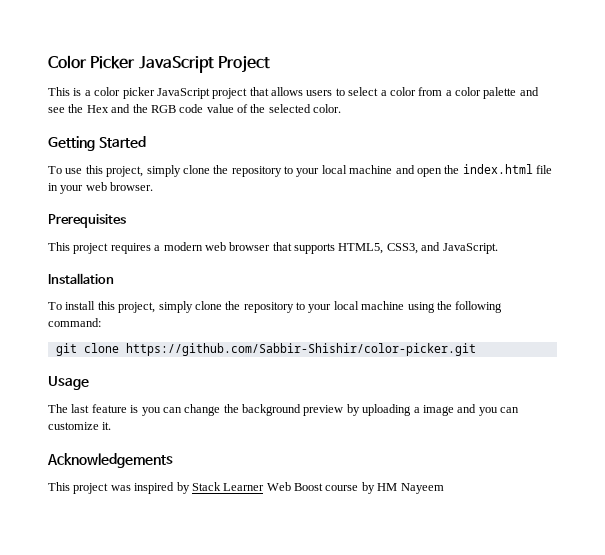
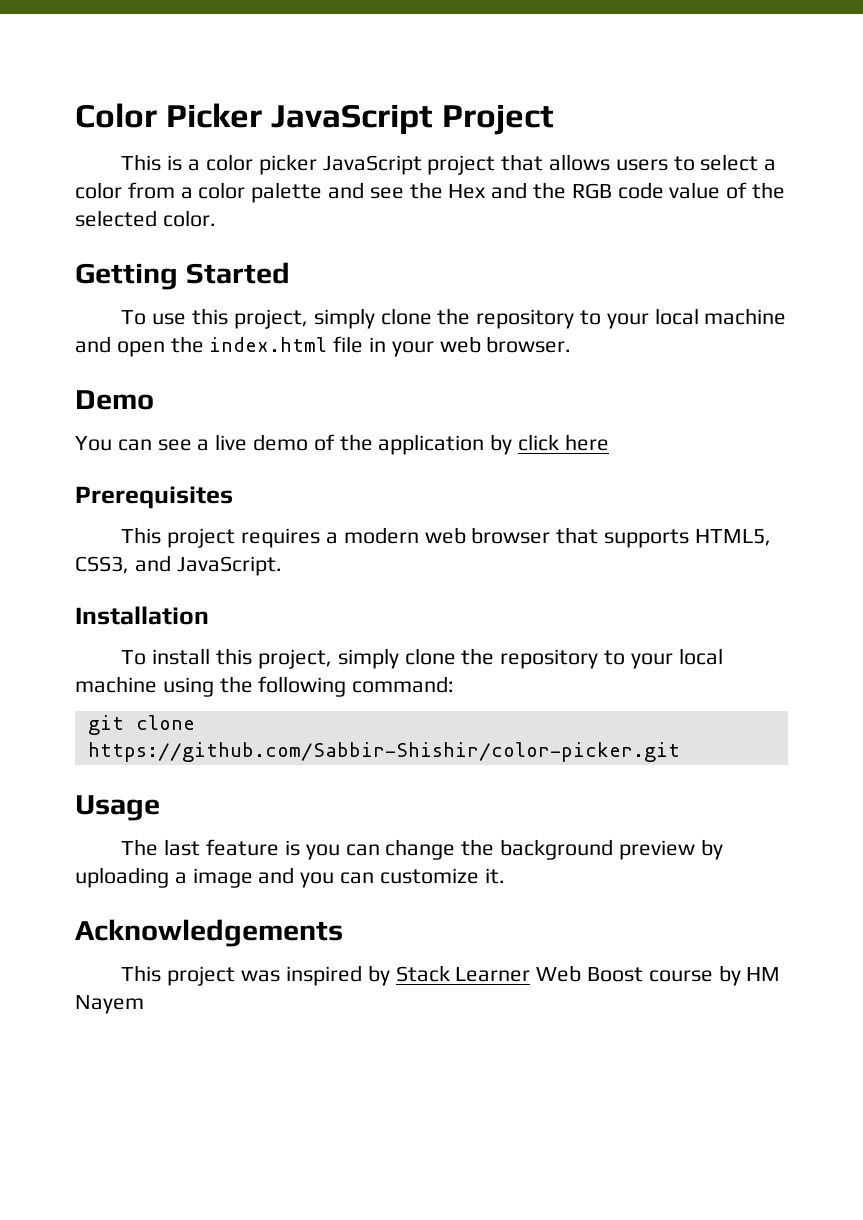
+ Demo
+ You can see a live demo of the application by click here
- This project was inspired by Stack Learner Web Boost course by HM Nayeem
+ This project was inspired by Stack Learner Web Boost course by HM Nayem

